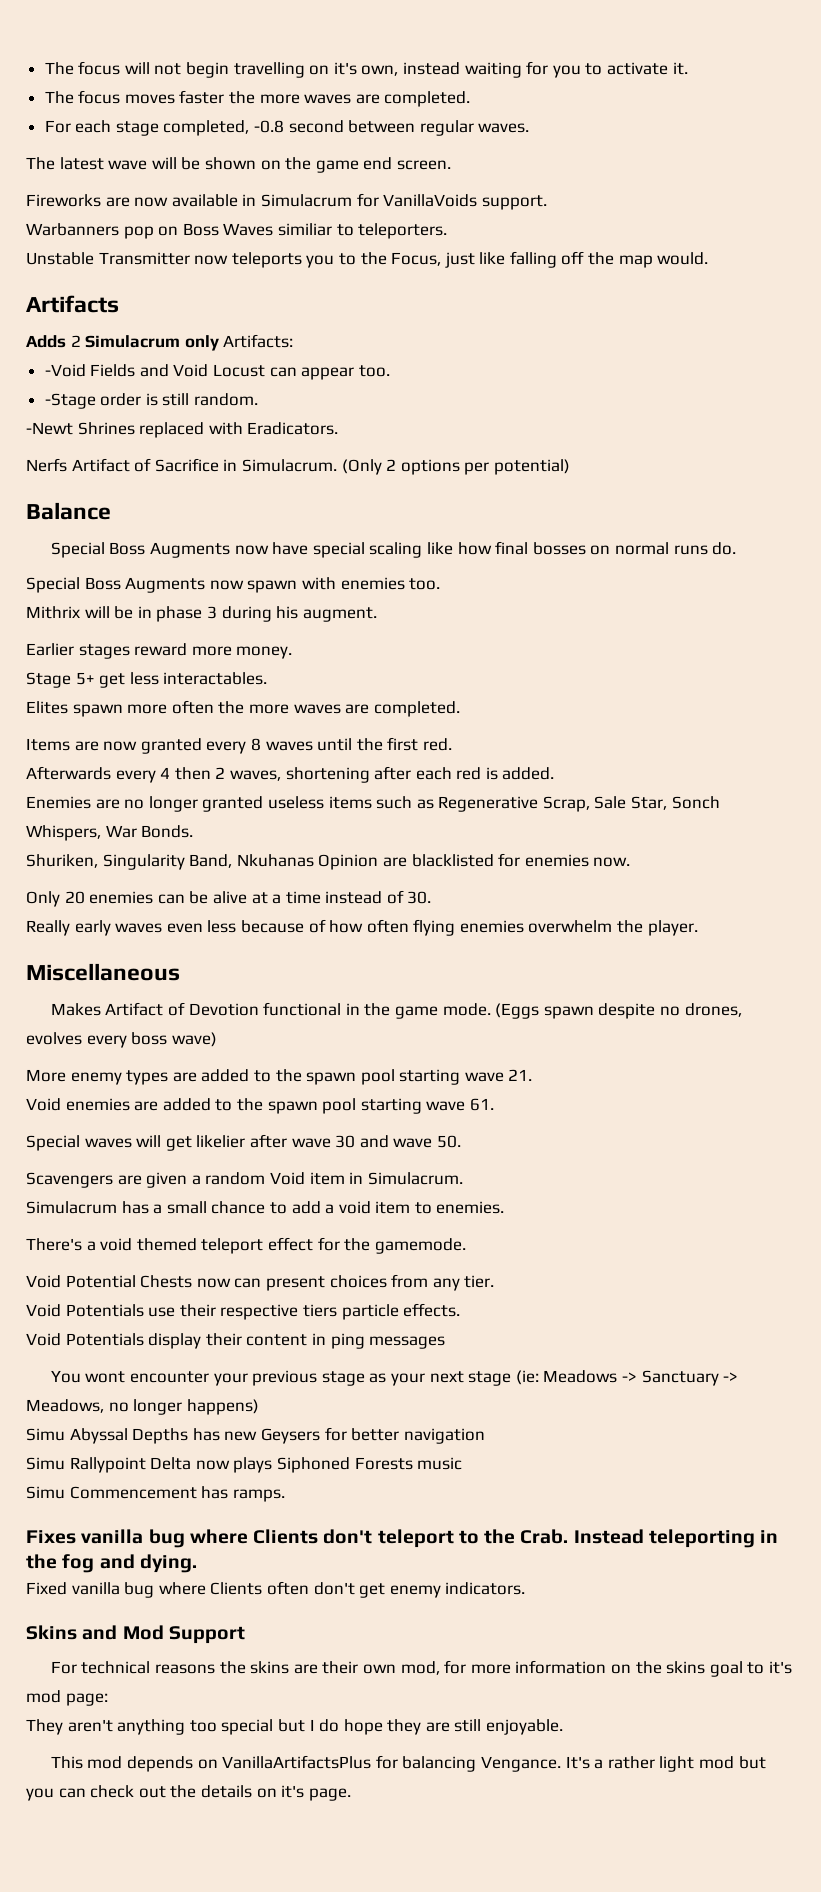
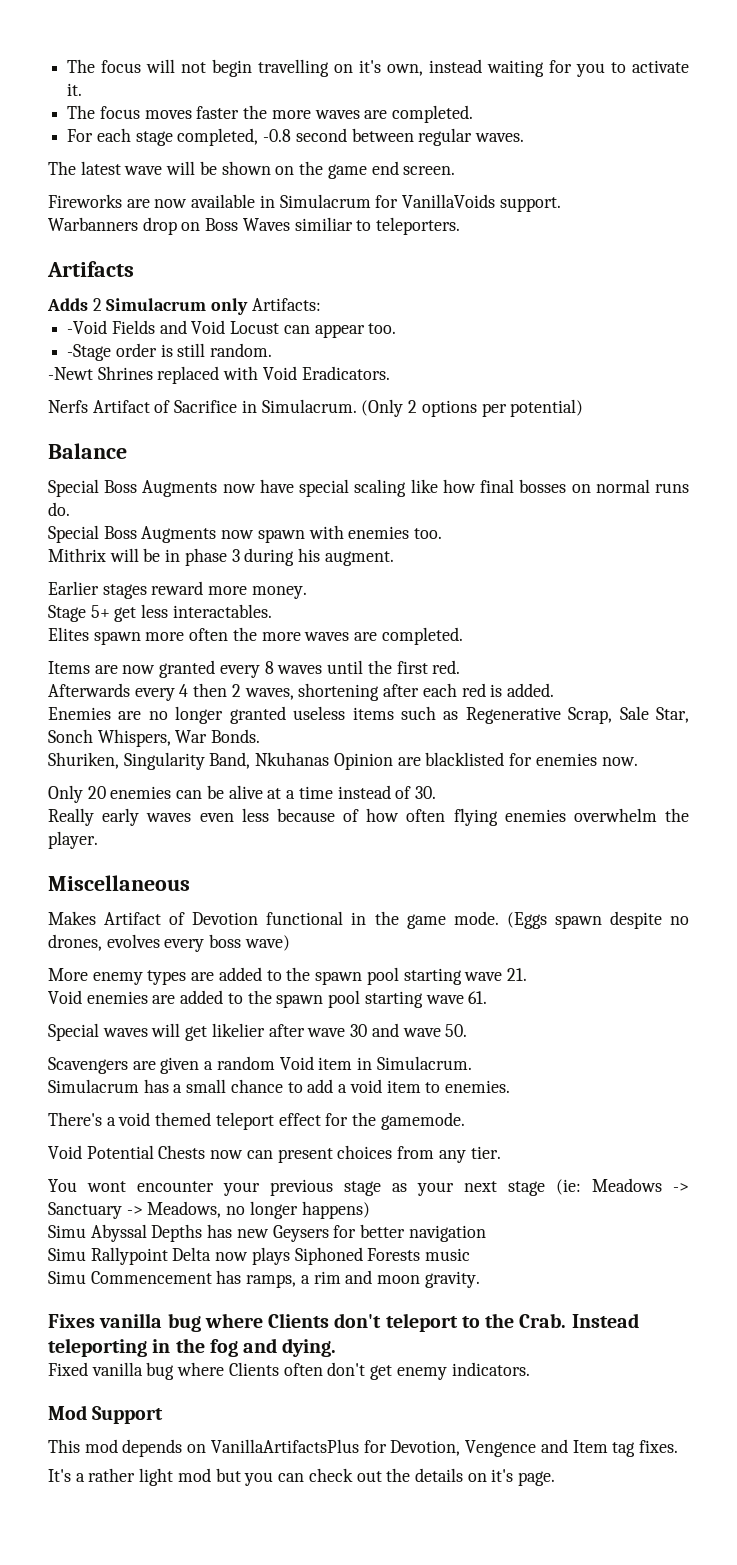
- Warbanners pop on Boss Waves similiar to teleporters.
+ Warbanners drop on Boss Waves similiar to teleporters.
- Unstable Transmitter now teleports you to the Focus, just like falling off the map would.
- -Newt Shrines replaced with Eradicators.
+ -Newt Shrines replaced with Void Eradicators.
- Void Potentials use their respective tiers particle effects.
- Void Potentials display their content in ping messages
- Simu Commencement has ramps.
+ Simu Commencement has ramps, a rim and moon gravity.
- Skins and Mod Support
+ Mod Support
- For technical reasons the skins are their own mod, for more information on the skins goal to it's mod page:
- They aren't anything too special but I do hope they are still enjoyable.
- This mod depends on VanillaArtifactsPlus for balancing Vengance. It's a rather light mod but you can check out the details on it's page.
+ This mod depends on VanillaArtifactsPlus for Devotion, Vengence and Item tag fixes.
+ It's a rather light mod but you can check out the details on it's page.

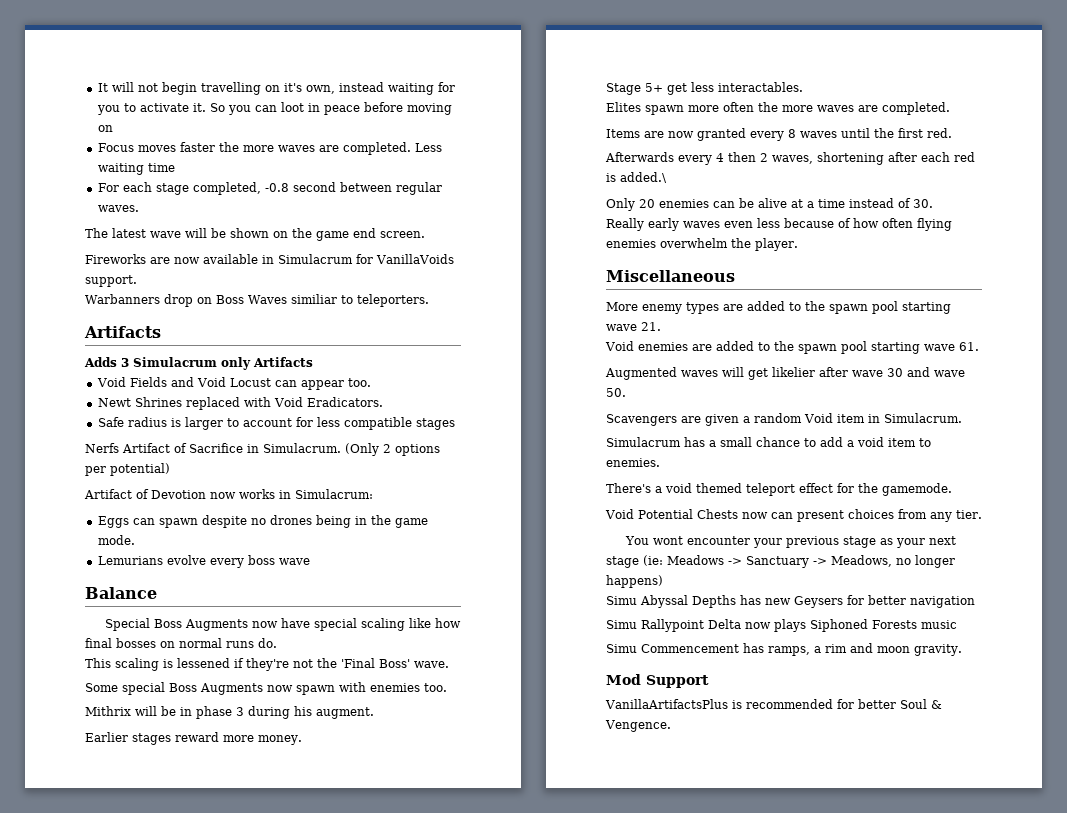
- The focus will not begin travelling on it's own, instead waiting for you to activate it.
- The focus moves faster the more waves are completed.
+ It will not begin travelling on it's own, instead waiting for you to activate it. So you can loot in peace before moving on
+ Focus moves faster the more waves are completed. Less waiting time
- Adds 2 Simulacrum only Artifacts:
- -Void Fields and Void Locust can appear too.
+ Adds 3 Simulacrum only Artifacts
+ Void Fields and Void Locust can appear too.
- -Stage order is still random.
- -Newt Shrines replaced with Void Eradicators.
+ Newt Shrines replaced with Void Eradicators.
+ Safe radius is larger to account for less compatible stages
+ Artifact of Devotion now works in Simulacrum:
+ Eggs can spawn despite no drones being in the game mode.
+ Lemurians evolve every boss wave
- Special Boss Augments now spawn with enemies too.
+ This scaling is lessened if they're not the 'Final Boss' wave.
+ Some special Boss Augments now spawn with enemies too.
- Afterwards every 4 then 2 waves, shortening after each red is added.
- Enemies are no longer granted useless items such as Regenerative Scrap, Sale Star, Sonch Whispers, War Bonds.
- Shuriken, Singularity Band, Nkuhanas Opinion are blacklisted for enemies now.
+ Afterwards every 4 then 2 waves, shortening after each red is added.\
- Makes Artifact of Devotion functional in the game mode. (Eggs spawn despite no drones, evolves every boss wave)
- Special waves will get likelier after wave 30 and wave 50.
+ Augmented waves will get likelier after wave 30 and wave 50.
- Fixes vanilla bug where Clients don't teleport to the Crab. Instead teleporting in the fog and dying.
- Fixed vanilla bug where Clients often don't get enemy indicators.
  Mod Support
- This mod depends on VanillaArtifactsPlus for Devotion, Vengence and Item tag fixes.
- It's a rather light mod but you can check out the details on it's page.
+ VanillaArtifactsPlus is recommended for better Soul & Vengence.

